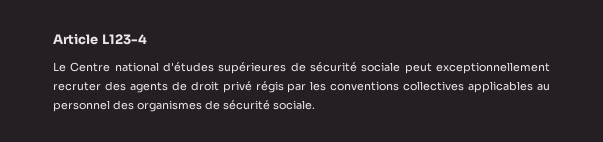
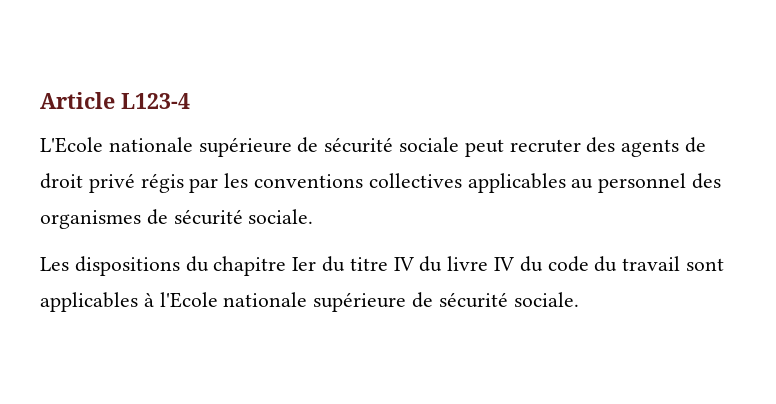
- Le Centre national d'études supérieures de sécurité sociale peut exceptionnellement recruter des agents de droit privé régis par les conventions collectives applicables au personnel des organismes de sécurité sociale.
+ L'Ecole nationale supérieure de sécurité sociale peut recruter des agents de droit privé régis par les conventions collectives applicables au personnel des organismes de sécurité sociale.
+ Les dispositions du chapitre Ier du titre IV du livre IV du code du travail sont applicables à l'Ecole nationale supérieure de sécurité sociale.

